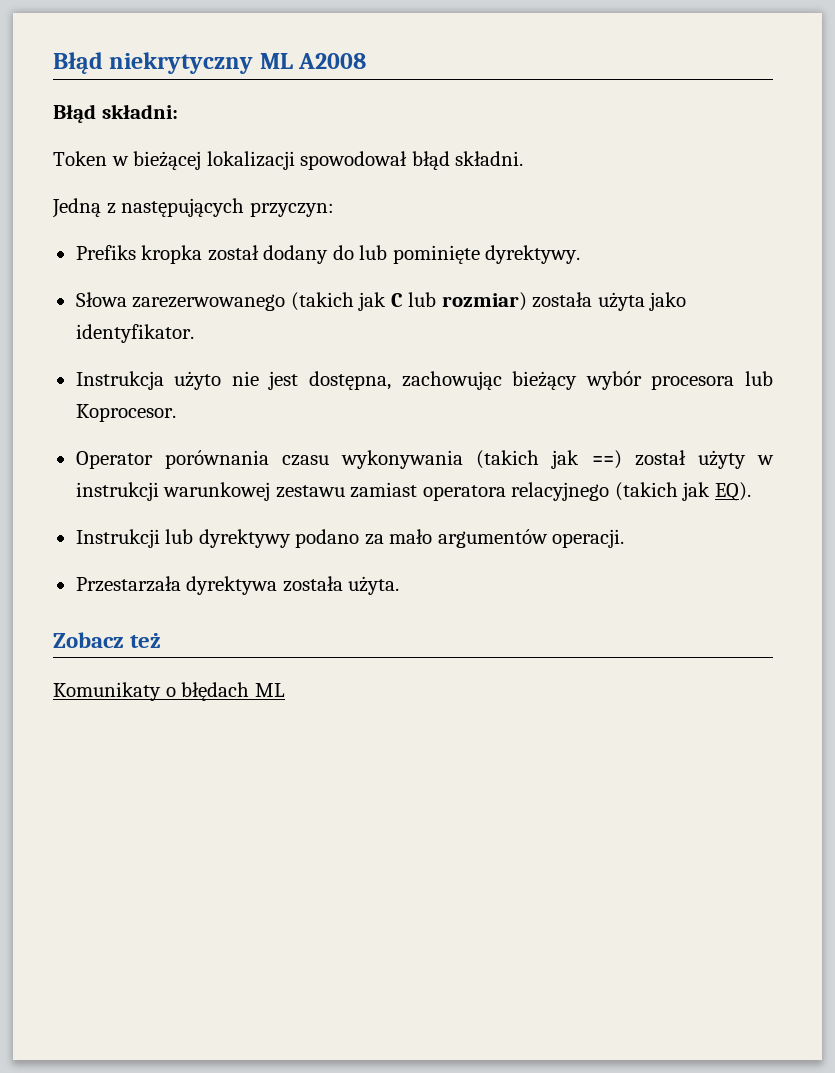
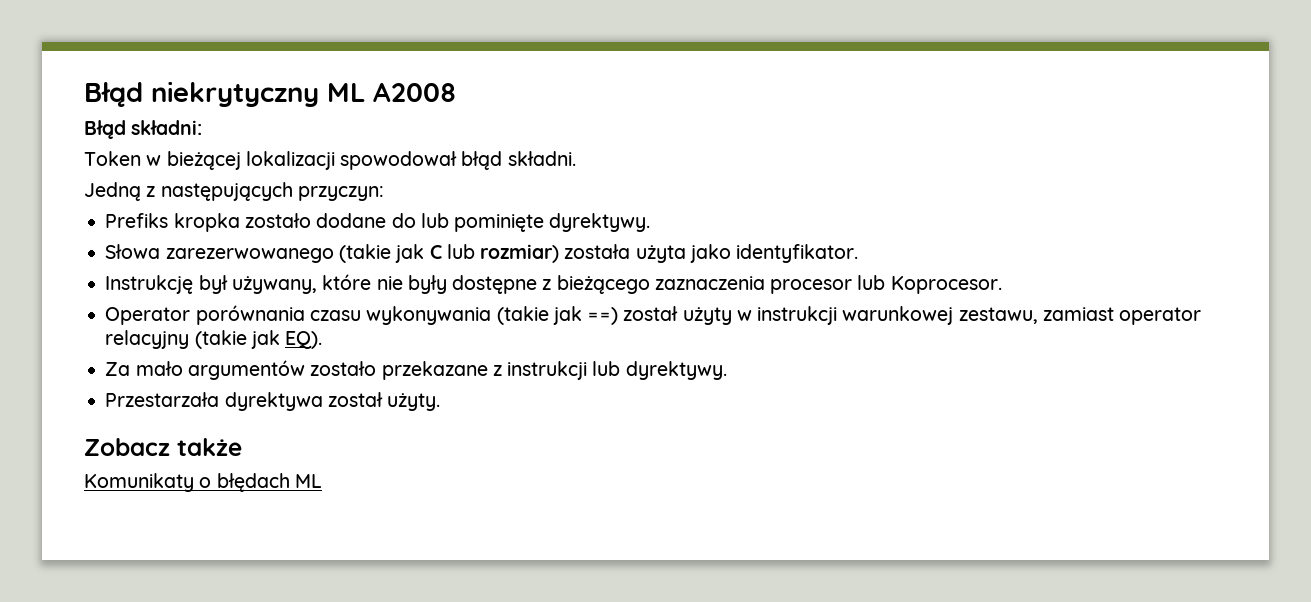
- Prefiks kropka został dodany do lub pominięte dyrektywy.
+ Prefiks kropka zostało dodane do lub pominięte dyrektywy.
- Słowa zarezerwowanego (takich jak C lub rozmiar) została użyta jako identyfikator.
+ Słowa zarezerwowanego (takie jak C lub rozmiar) została użyta jako identyfikator.
- Instrukcja użyto nie jest dostępna, zachowując bieżący wybór procesora lub Koprocesor.
+ Instrukcję był używany, które nie były dostępne z bieżącego zaznaczenia procesor lub Koprocesor.
- Operator porównania czasu wykonywania (takich jak ==) został użyty w instrukcji warunkowej zestawu zamiast operatora relacyjnego (takich jak EQ).
- Instrukcji lub dyrektywy podano za mało argumentów operacji.
+ Operator porównania czasu wykonywania (takie jak ==) został użyty w instrukcji warunkowej zestawu, zamiast operator relacyjny (takie jak EQ).
+ Za mało argumentów zostało przekazane z instrukcji lub dyrektywy.
- Przestarzała dyrektywa została użyta.
+ Przestarzała dyrektywa został użyty.
- Zobacz też
+ Zobacz także

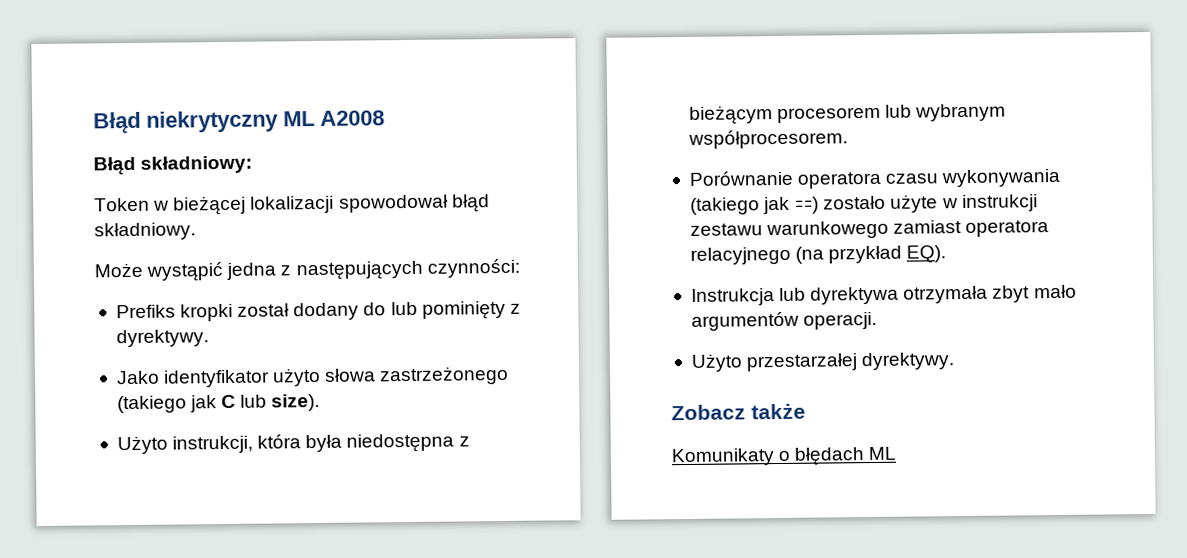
- Błąd składni:
+ Błąd składniowy:
- Token w bieżącej lokalizacji spowodował błąd składni.
- Jedną z następujących przyczyn:
+ Token w bieżącej lokalizacji spowodował błąd składniowy.
+ Może wystąpić jedna z następujących czynności:
- Prefiks kropka zostało dodane do lub pominięte dyrektywy.
- Słowa zarezerwowanego (takie jak C lub rozmiar) została użyta jako identyfikator.
- Instrukcję był używany, które nie były dostępne z bieżącego zaznaczenia procesor lub Koprocesor.
- Operator porównania czasu wykonywania (takie jak ==) został użyty w instrukcji warunkowej zestawu, zamiast operator relacyjny (takie jak EQ).
- Za mało argumentów zostało przekazane z instrukcji lub dyrektywy.
- Przestarzała dyrektywa został użyty.
+ Prefiks kropki został dodany do lub pominięty z dyrektywy.
+ Jako identyfikator użyto słowa zastrzeżonego (takiego jak C lub size).
+ Użyto instrukcji, która była niedostępna z bieżącym procesorem lub wybranym współprocesorem.
+ Porównanie operatora czasu wykonywania (takiego jak ==) zostało użyte w instrukcji zestawu warunkowego zamiast operatora relacyjnego (na przykład EQ).
+ Instrukcja lub dyrektywa otrzymała zbyt mało argumentów operacji.
+ Użyto przestarzałej dyrektywy.

